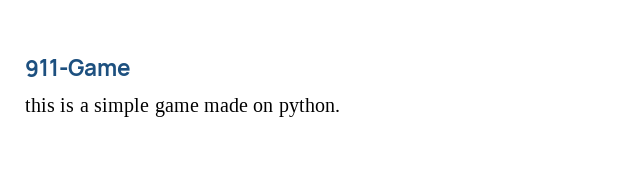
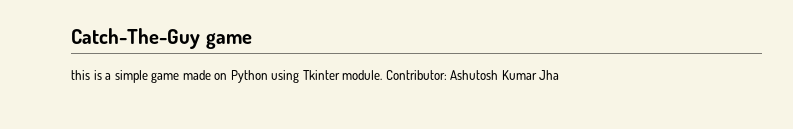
- 911-Game
+ Catch-The-Guy game
- this is a simple game made on python.
+ this is a simple game made on Python using Tkinter module. Contributor: Ashutosh Kumar Jha

